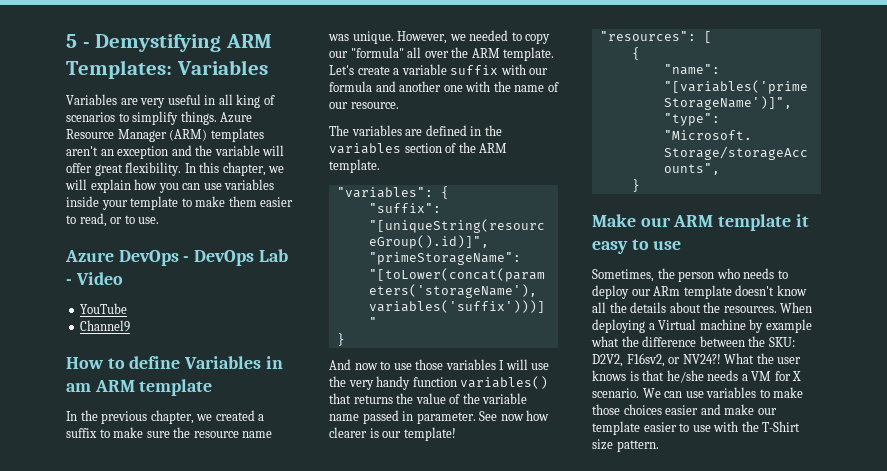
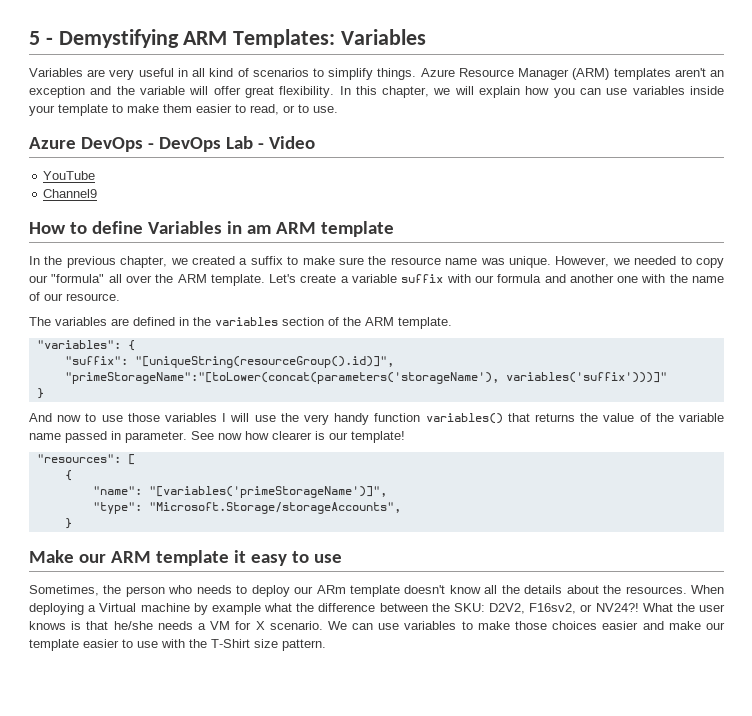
- Variables are very useful in all king of scenarios to simplify things.
+ Variables are very useful in all kind of scenarios to simplify things.

